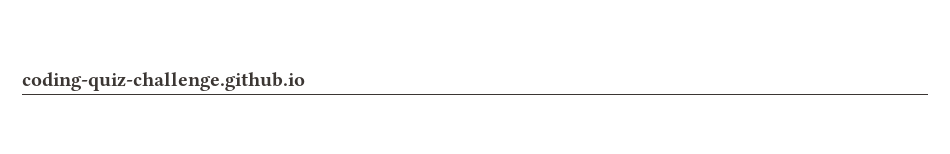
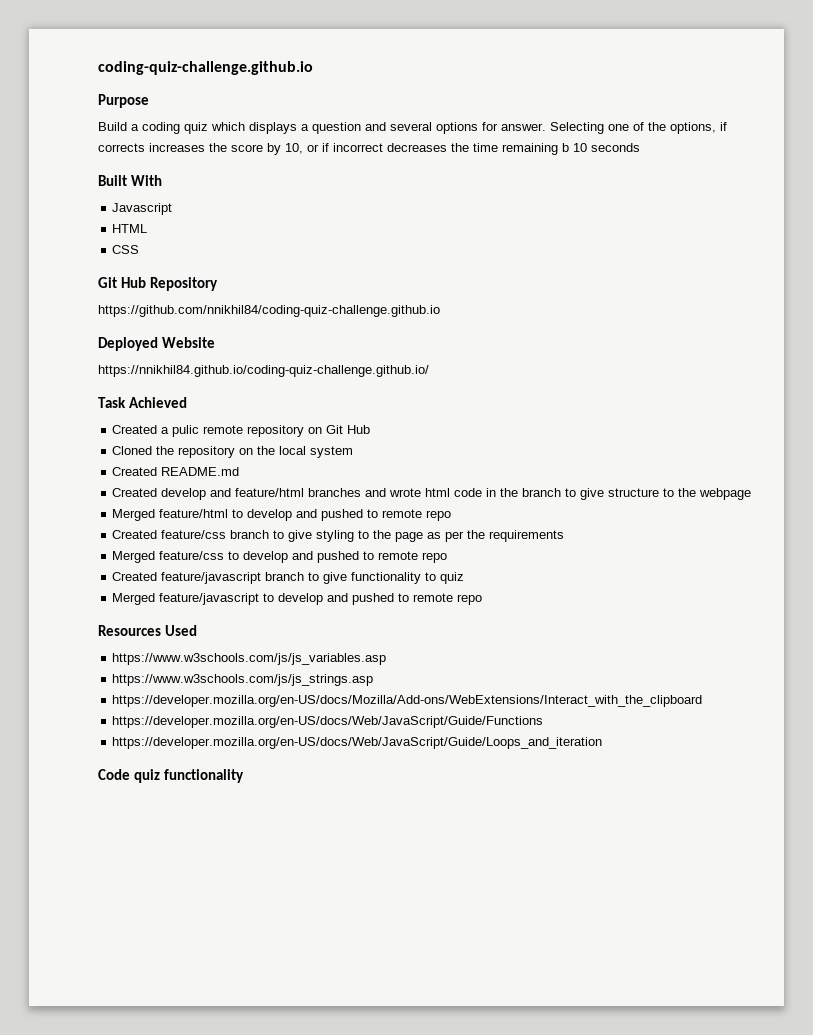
+ Purpose
+ Build a coding quiz which displays a question and several options for answer. Selecting one of the options, if corrects increases the score by 10, or if incorrect decreases the time remaining b 10 seconds
+ Built With
+ Javascript
+ HTML
+ CSS
+ Git Hub Repository
+ https://github.com/nnikhil84/coding-quiz-challenge.github.io
+ Deployed Website
+ https://nnikhil84.github.io/coding-quiz-challenge.github.io/
+ Task Achieved
+ Created a pulic remote repository on Git Hub
+ Cloned the repository on the local system
+ Created README.md
+ Created develop and feature/html branches and wrote html code in the branch to give structure to the webpage
+ Merged feature/html to develop and pushed to remote repo
+ Created feature/css branch to give styling to the page as per the requirements
+ Merged feature/css to develop and pushed to remote repo
+ Created feature/javascript branch to give functionality to quiz
+ Merged feature/javascript to develop and pushed to remote repo
+ Resources Used
+ https://www.w3schools.com/js/js_variables.asp
+ https://www.w3schools.com/js/js_strings.asp
+ https://developer.mozilla.org/en-US/docs/Mozilla/Add-ons/WebExtensions/Interact_with_the_clipboard
+ https://developer.mozilla.org/en-US/docs/Web/JavaScript/Guide/Functions
+ https://developer.mozilla.org/en-US/docs/Web/JavaScript/Guide/Loops_and_iteration
+ Code quiz functionality

